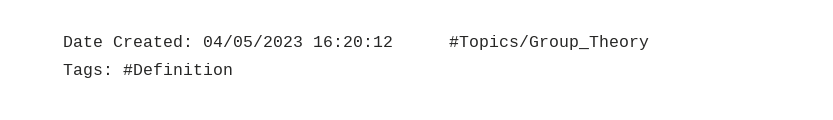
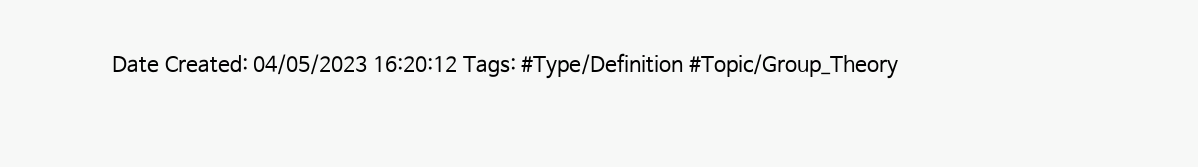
- Date Created: 04/05/2023 16:20:12 Tags: #Definition #Topics/Group_Theory
+ Date Created: 04/05/2023 16:20:12 Tags: #Type/Definition #Topic/Group_Theory

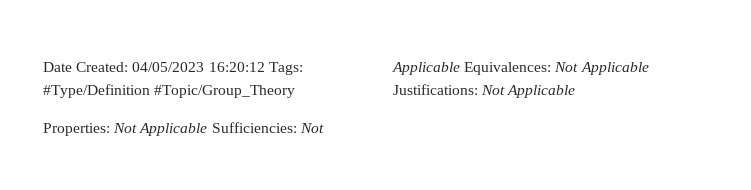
+ Properties: Not Applicable Sufficiencies: Not Applicable Equivalences: Not Applicable Justifications: Not Applicable

